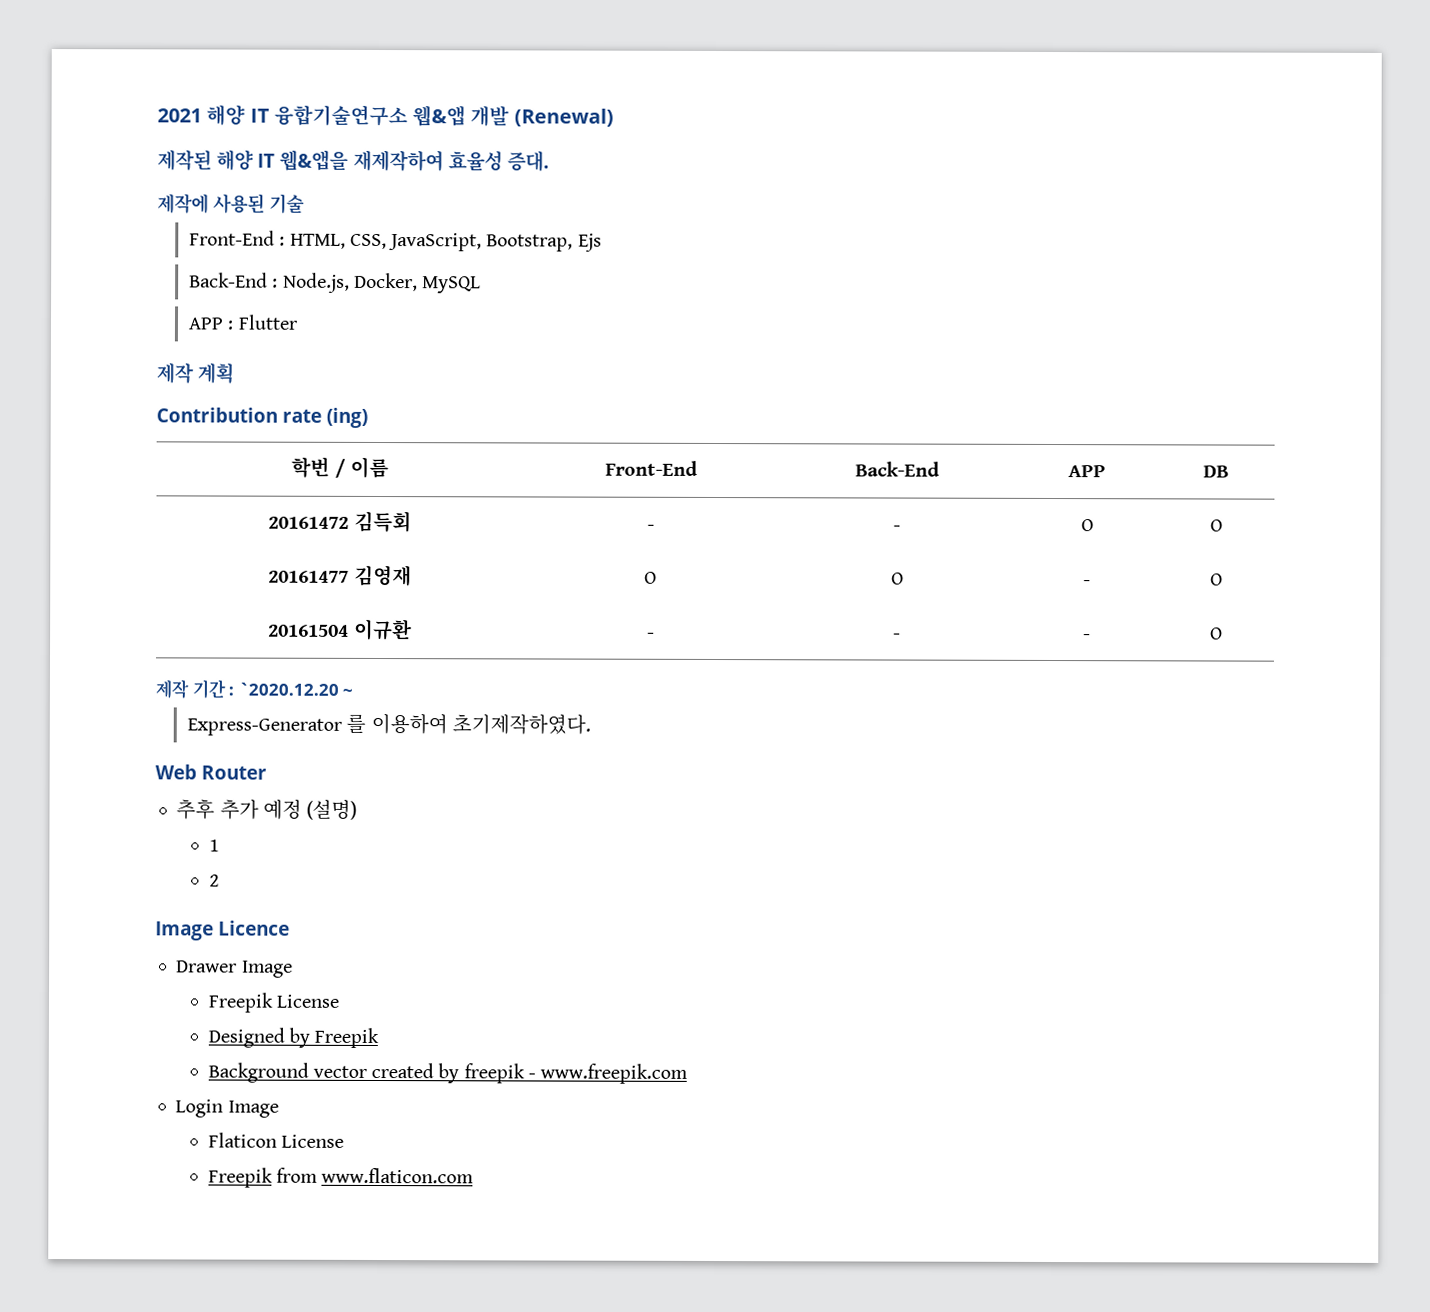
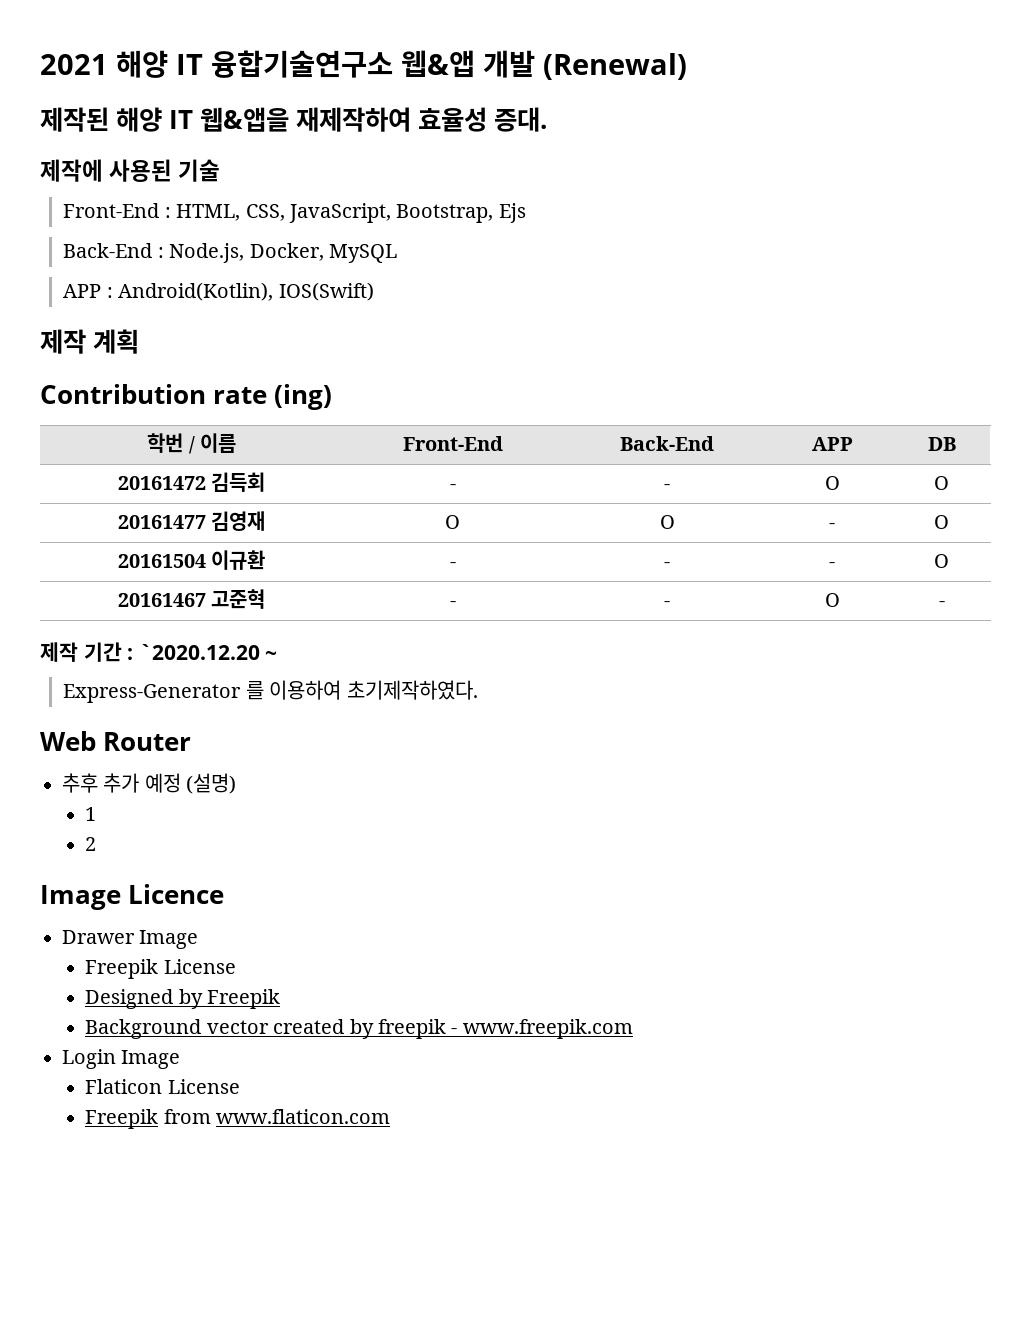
- APP : Flutter
+ APP : Android(Kotlin), IOS(Swift)
+ 20161467 고준혁 | - | - | O | -

